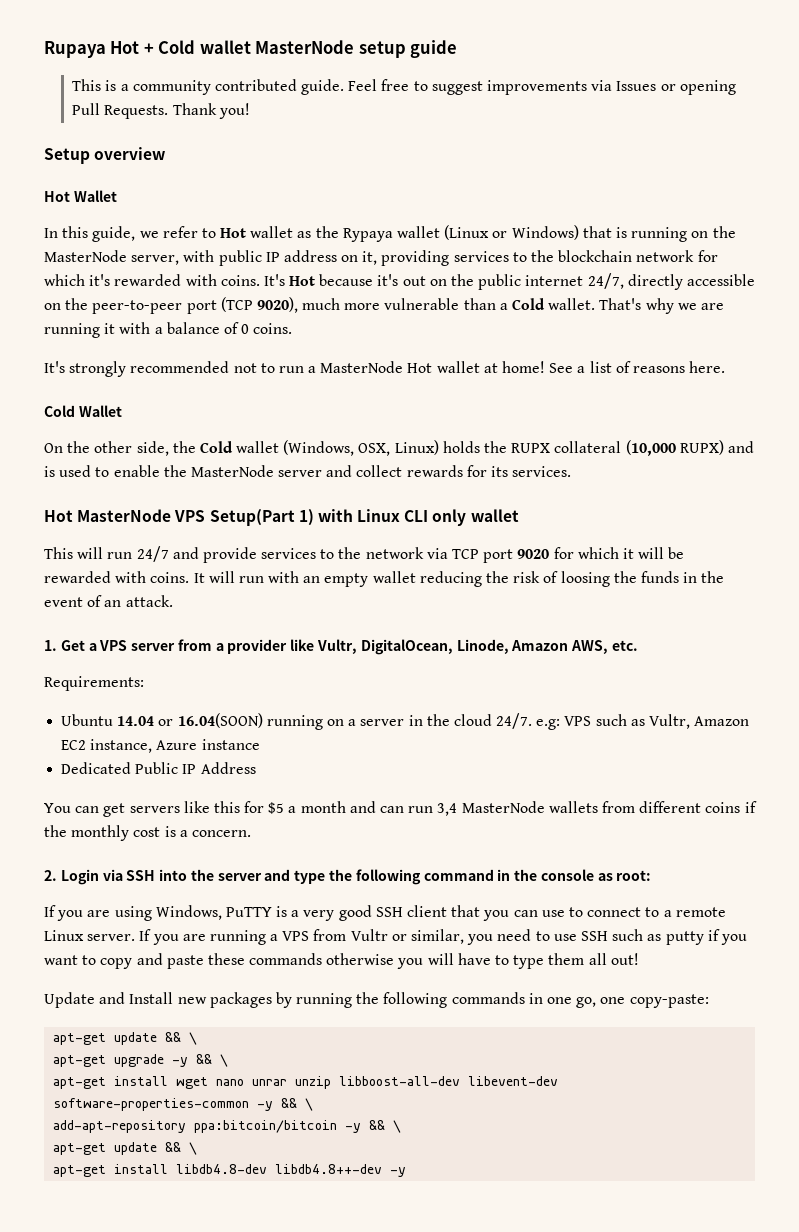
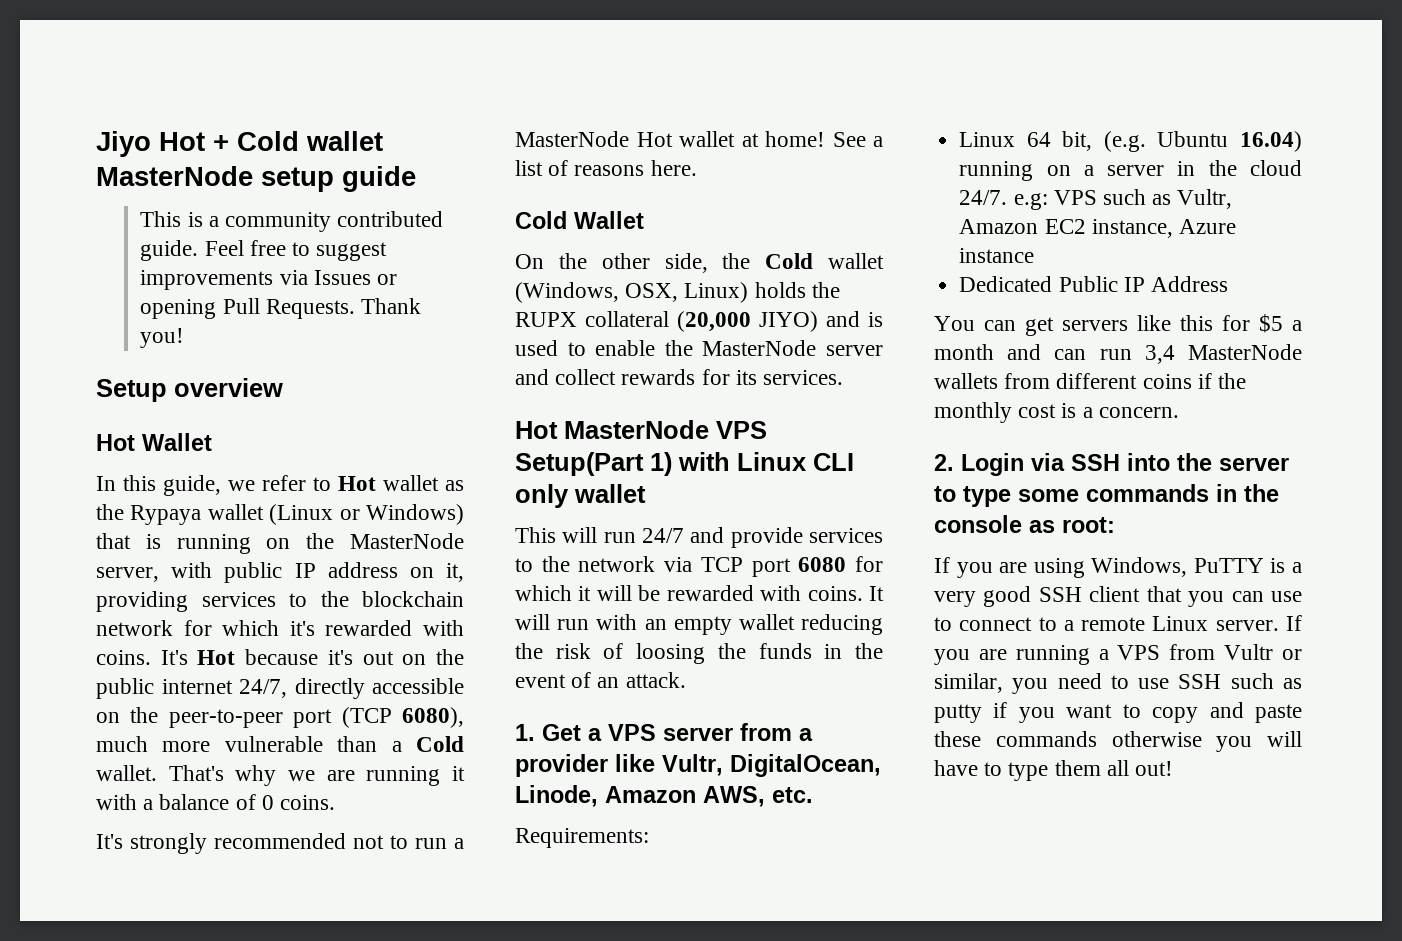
- Rupaya Hot + Cold wallet MasterNode setup guide
+ Jiyo Hot + Cold wallet MasterNode setup guide
- It's Hot because it's out on the public internet 24/7, directly accessible on the peer-to-peer port (TCP 9020), much more vulnerable than a Cold wallet.
+ It's Hot because it's out on the public internet 24/7, directly accessible on the peer-to-peer port (TCP 6080), much more vulnerable than a Cold wallet.
- On the other side, the Cold wallet (Windows, OSX, Linux) holds the RUPX collateral (10,000 RUPX) and is used to enable the MasterNode server and collect rewards for its services.
+ On the other side, the Cold wallet (Windows, OSX, Linux) holds the RUPX collateral (20,000 JIYO) and is used to enable the MasterNode server and collect rewards for its services.
- This will run 24/7 and provide services to the network via TCP port 9020 for which it will be rewarded with coins.
+ This will run 24/7 and provide services to the network via TCP port 6080 for which it will be rewarded with coins.
- Ubuntu 14.04 or 16.04(SOON) running on a server in the cloud 24/7. e.g: VPS such as Vultr, Amazon EC2 instance, Azure instance
+ Linux 64 bit, (e.g. Ubuntu 16.04) running on a server in the cloud 24/7. e.g: VPS such as Vultr, Amazon EC2 instance, Azure instance
- 2. Login via SSH into the server and type the following command in the console as root:
+ 2. Login via SSH into the server to type some commands in the console as root:
- Update and Install new packages by running the following commands in one go, one copy-paste:
- apt-get update && \
- apt-get upgrade -y && \
- apt-get install wget nano unrar unzip libboost-all-dev libevent-dev software-properties-common -y && \
- add-apt-repository ppa:bitcoin/bitcoin -y && \
- apt-get update && \
- apt-get install libdb4.8-dev libdb4.8++-dev -y

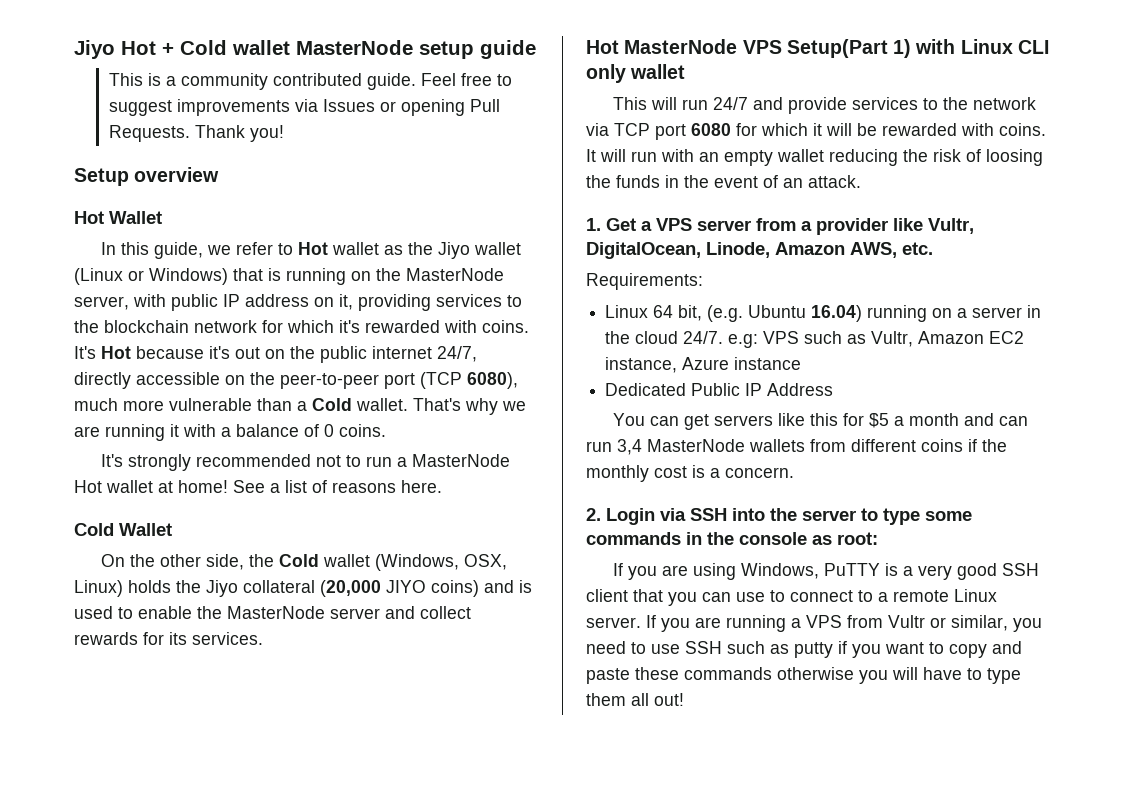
- In this guide, we refer to Hot wallet as the Rypaya wallet (Linux or Windows) that is running on the MasterNode server, with public IP address on it, providing services to the blockchain network for which it's rewarded with coins.
+ In this guide, we refer to Hot wallet as the Jiyo wallet (Linux or Windows) that is running on the MasterNode server, with public IP address on it, providing services to the blockchain network for which it's rewarded with coins.
- On the other side, the Cold wallet (Windows, OSX, Linux) holds the RUPX collateral (20,000 JIYO) and is used to enable the MasterNode server and collect rewards for its services.
+ On the other side, the Cold wallet (Windows, OSX, Linux) holds the Jiyo collateral (20,000 JIYO coins) and is used to enable the MasterNode server and collect rewards for its services.

